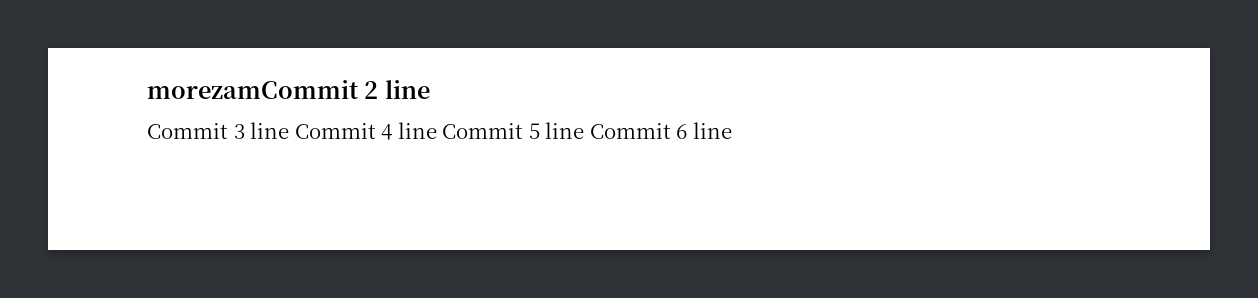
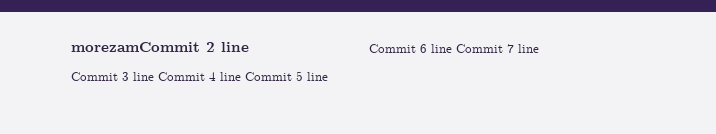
- Commit 3 line Commit 4 line Commit 5 line Commit 6 line
+ Commit 3 line Commit 4 line Commit 5 line Commit 6 line Commit 7 line

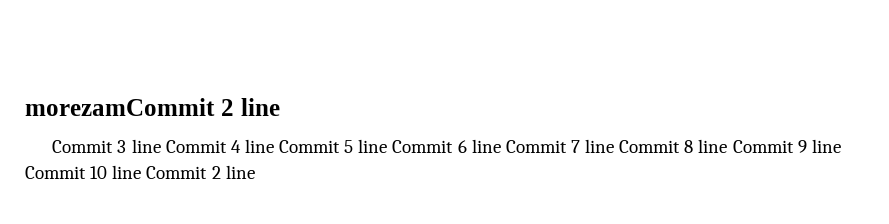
- Commit 3 line Commit 4 line Commit 5 line Commit 6 line Commit 7 line
+ Commit 3 line Commit 4 line Commit 5 line Commit 6 line Commit 7 line Commit 8 line Commit 9 line Commit 10 line Commit 2 line

